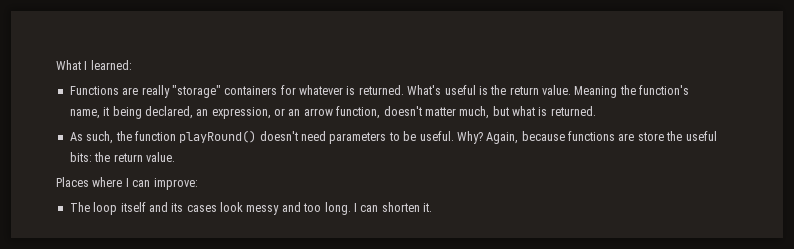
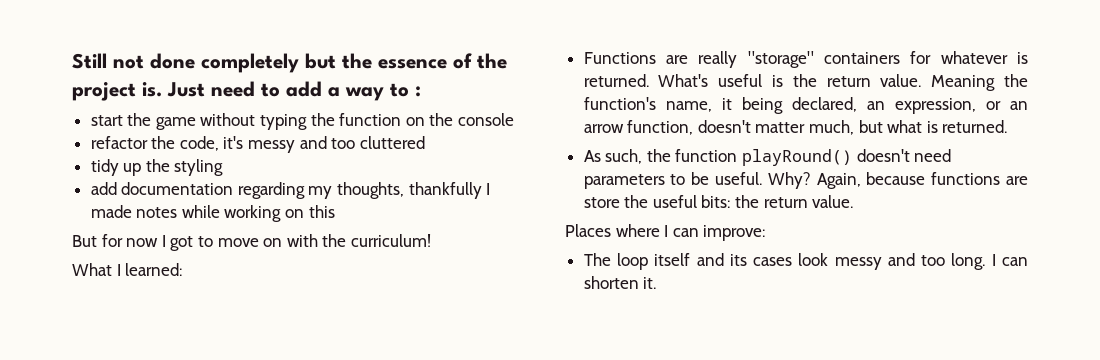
+ Still not done completely but the essence of the project is. Just need to add a way to :
+ start the game without typing the function on the console
+ refactor the code, it's messy and too cluttered
+ tidy up the styling
+ add documentation regarding my thoughts, thankfully I made notes while working on this
+ But for now I got to move on with the curriculum!

